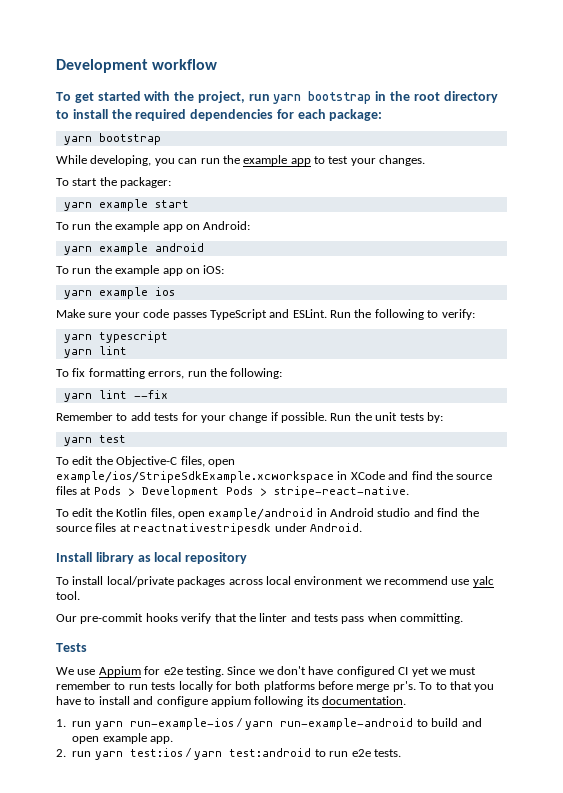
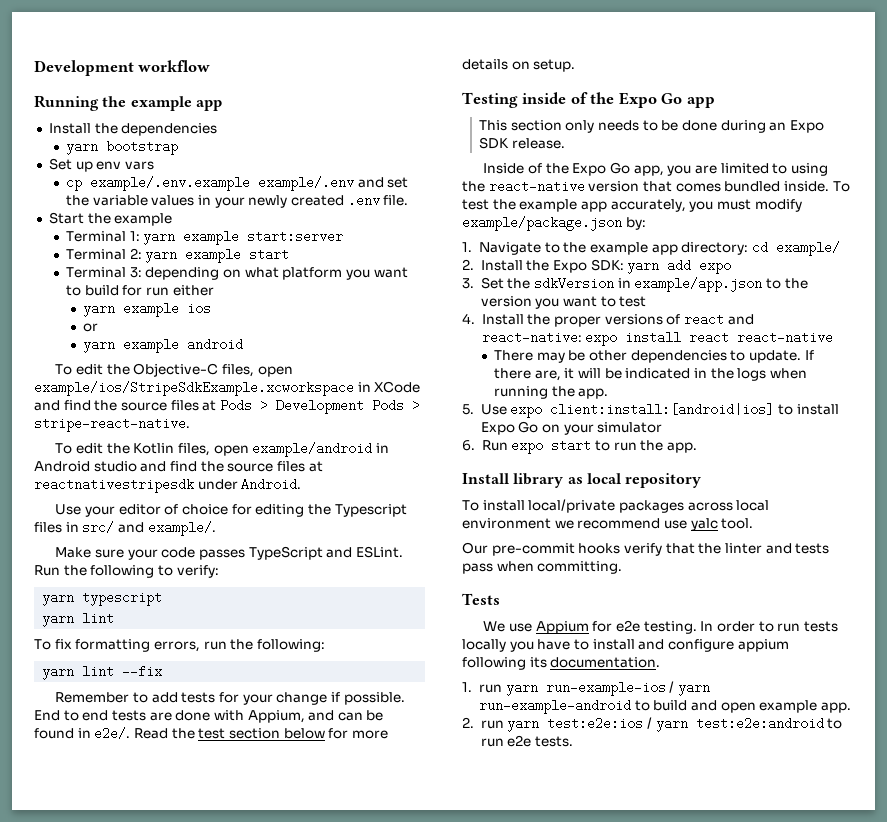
- To get started with the project, run yarn bootstrap in the root directory to install the required dependencies for each package:
+ Running the example app
+ Install the dependencies
  yarn bootstrap
- While developing, you can run the example app to test your changes.
- To start the packager:
- yarn example start
- To run the example app on Android:
+ Set up env vars
+ cp example/.env.example example/.env and set the variable values in your newly created .env file.
+ Start the example
+ Terminal 1: yarn example start:server
+ Terminal 2: yarn example start
+ Terminal 3: depending on what platform you want to build for run either
+ yarn example ios
+ or
  yarn example android
- To run the example app on iOS:
- yarn example ios
- Make sure your code passes TypeScript and ESLint. Run the following to verify:
- yarn typescript
- yarn lint
- To fix formatting errors, run the following:
- yarn lint --fix
- Remember to add tests for your change if possible. Run the unit tests by:
- yarn test
+ Use your editor of choice for editing the Typescript files in src/ and example/.
+ Make sure your code passes TypeScript and ESLint. Run the following to verify:
+ yarn typescript
+ yarn lint
+ To fix formatting errors, run the following:
+ yarn lint --fix
+ Remember to add tests for your change if possible. End to end tests are done with Appium, and can be found in e2e/. Read the test section below for more details on setup.
+ Testing inside of the Expo Go app
+ This section only needs to be done during an Expo SDK release.
+ Inside of the Expo Go app, you are limited to using the react-native version that comes bundled inside. To test the example app accurately, you must modify example/package.json by:
+ 1. Navigate to the example app directory: cd example/
+ 2. Install the Expo SDK: yarn add expo
+ 3. Set the sdkVersion in example/app.json to the version you want to test
+ 4. Install the proper versions of react and react-native: expo install react react-native
+ There may be other dependencies to update. If there are, it will be indicated in the logs when running the app.
+ 5. Use expo client:install:[android|ios] to install Expo Go on your simulator
+ 6. Run expo start to run the app.
- Since we don't have configured CI yet we must remember to run tests locally for both platforms before merge pr's. To to that you have to install and configure appium following its documentation.
+ In order to run tests locally you have to install and configure appium following its documentation.
- 2. run yarn test:ios / yarn test:android to run e2e tests.
+ 2. run yarn test:e2e:ios / yarn test:e2e:android to run e2e tests.

